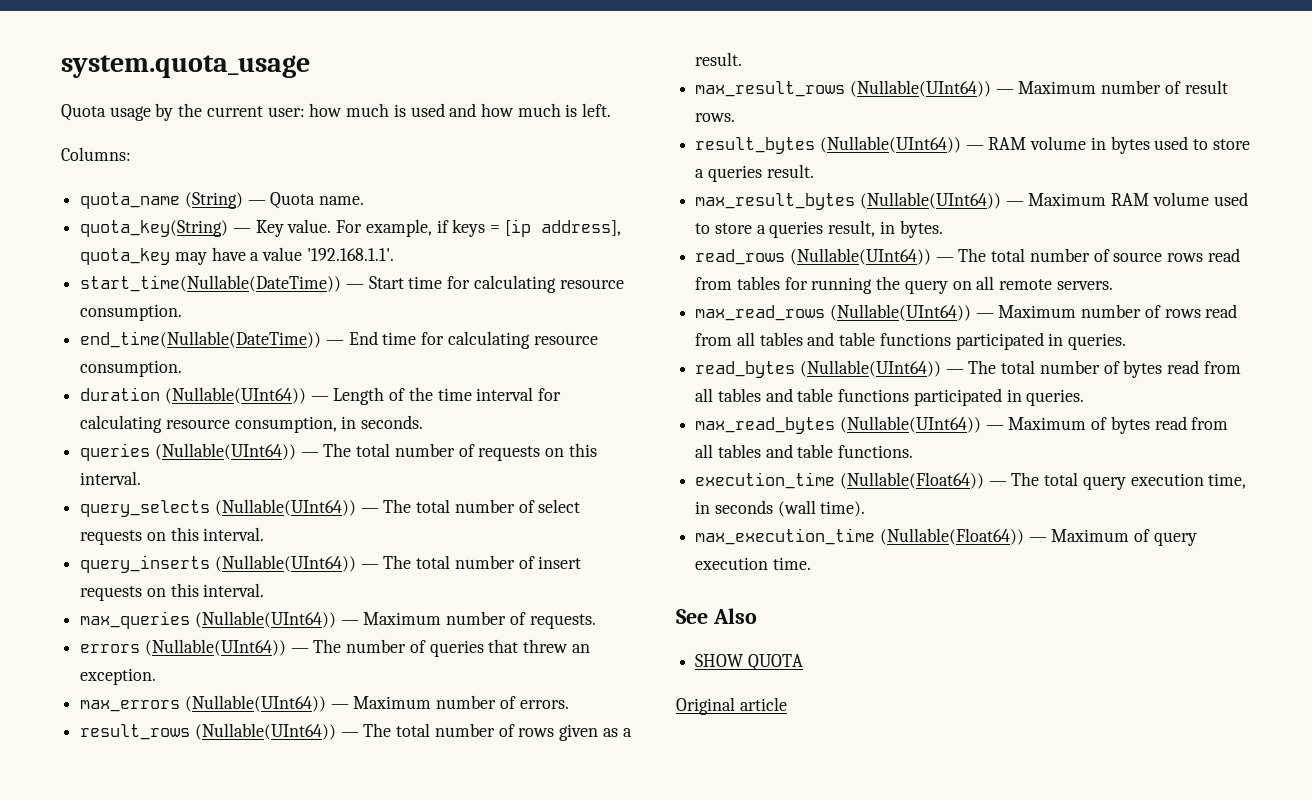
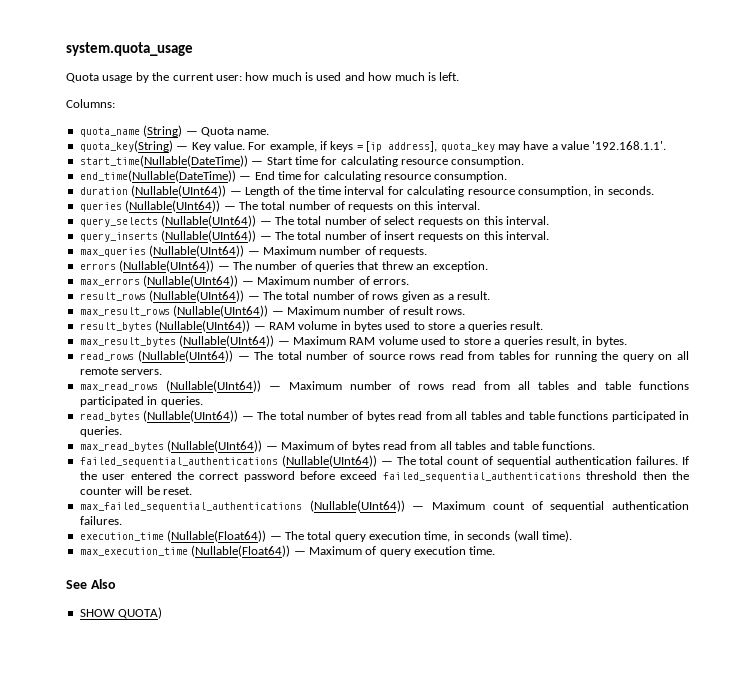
+ failed_sequential_authentications (Nullable(UInt64)) — The total count of sequential authentication failures. If the user entered the correct password before exceed failed_sequential_authentications threshold then the counter will be reset.
+ max_failed_sequential_authentications (Nullable(UInt64)) — Maximum count of sequential authentication failures.
- SHOW QUOTA
- Original article
+ SHOW QUOTA)

